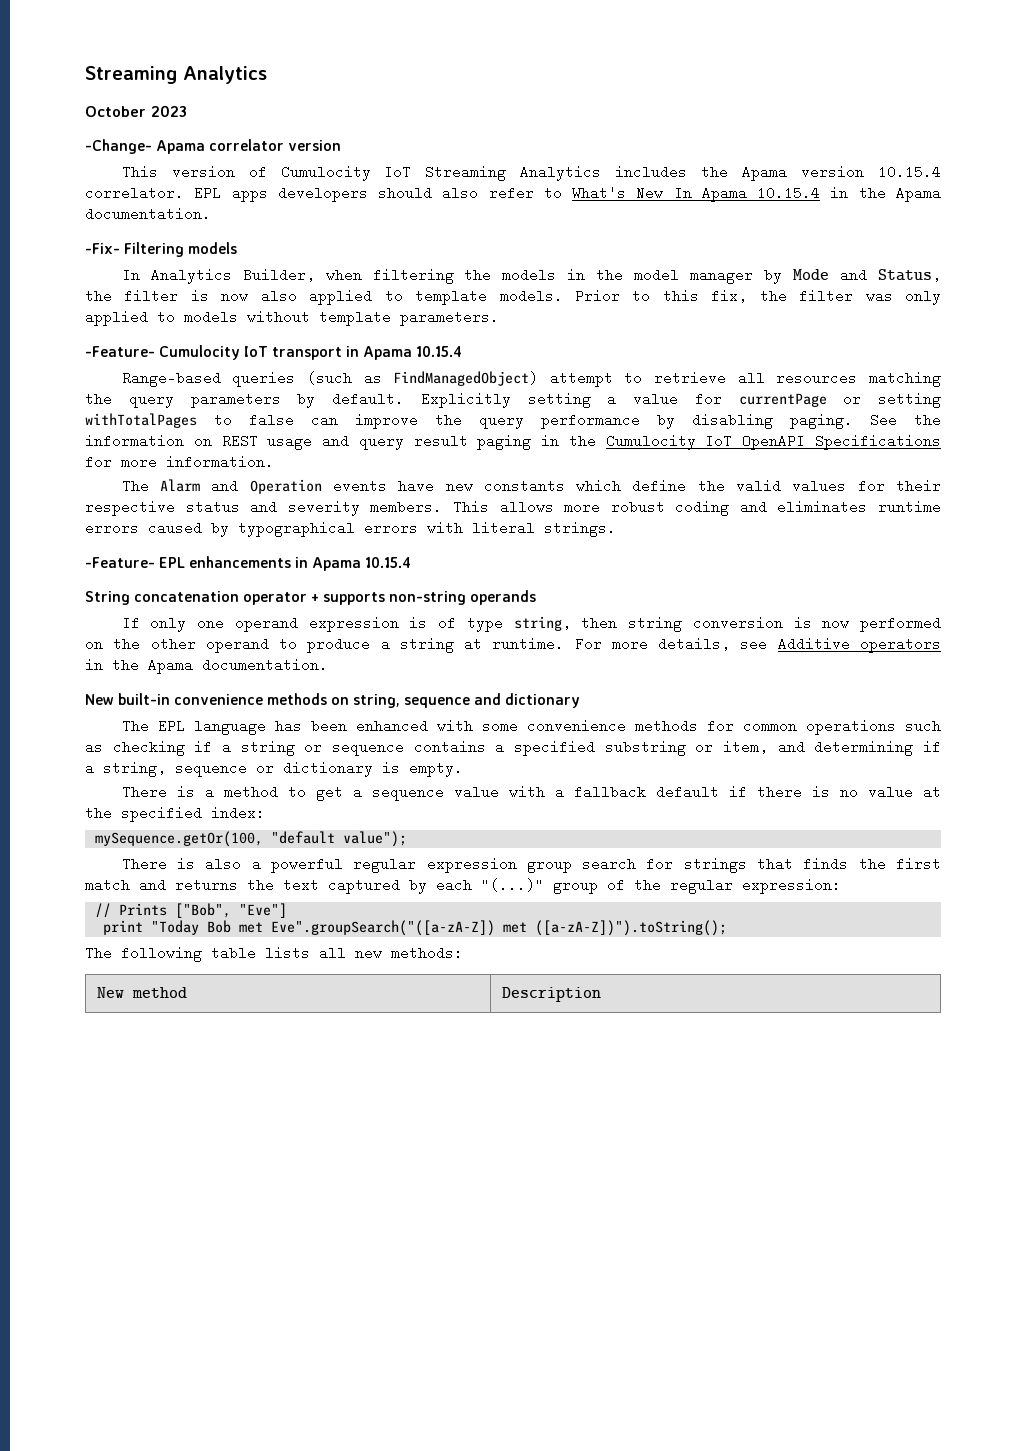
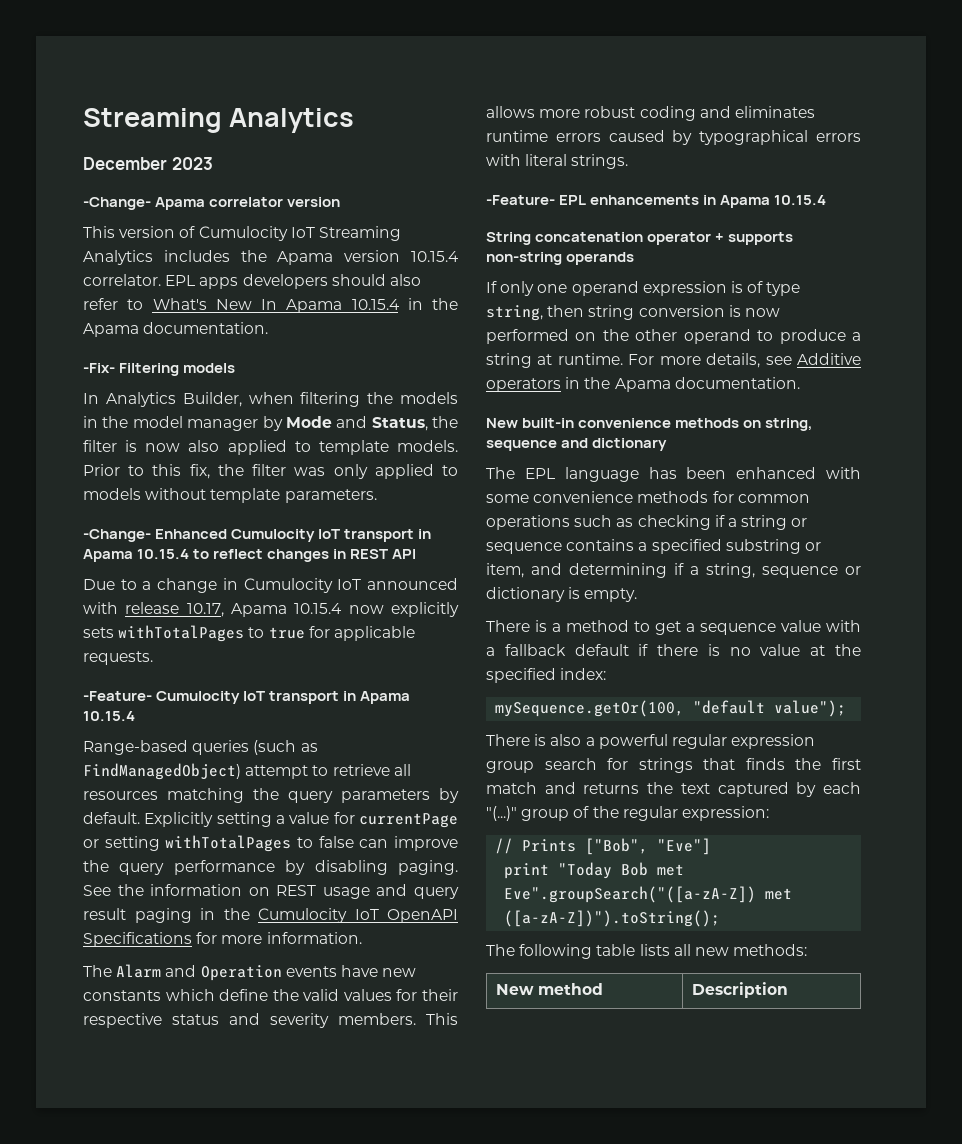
- October 2023
+ December 2023
+ -Change- Enhanced Cumulocity IoT transport in Apama 10.15.4 to reflect changes in REST API
+ Due to a change in Cumulocity IoT announced with release 10.17, Apama 10.15.4 now explicitly sets withTotalPages to true for applicable requests.

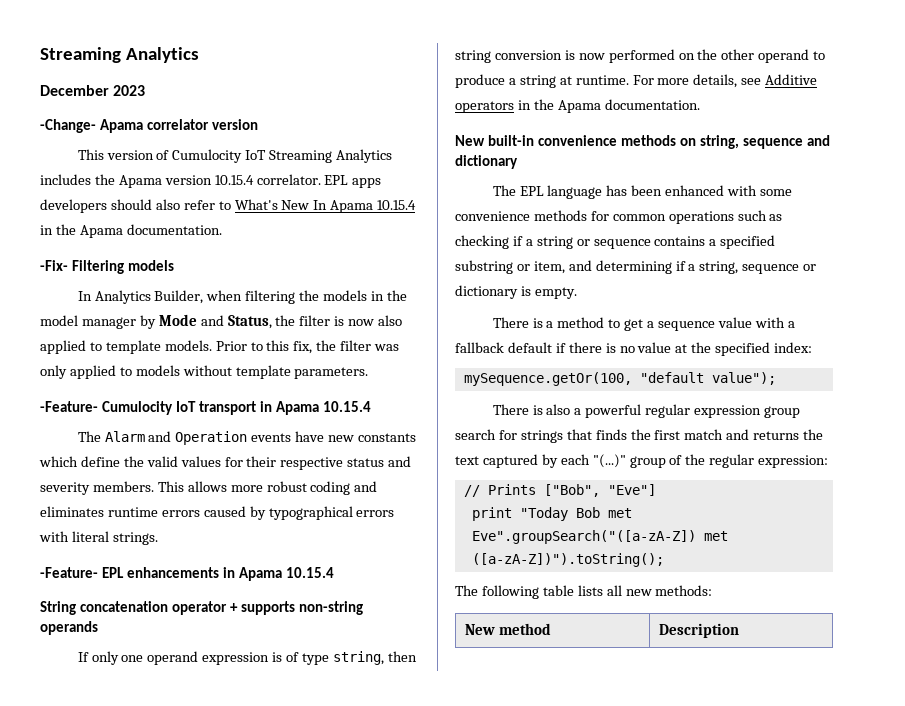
- -Change- Enhanced Cumulocity IoT transport in Apama 10.15.4 to reflect changes in REST API
- Due to a change in Cumulocity IoT announced with release 10.17, Apama 10.15.4 now explicitly sets withTotalPages to true for applicable requests.
- Range-based queries (such as FindManagedObject) attempt to retrieve all resources matching the query parameters by default. Explicitly setting a value for currentPage or setting withTotalPages to false can improve the query performance by disabling paging. See the information on REST usage and query result paging in the Cumulocity IoT OpenAPI Specifications for more information.

